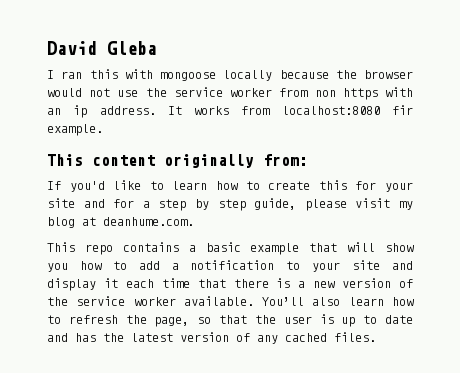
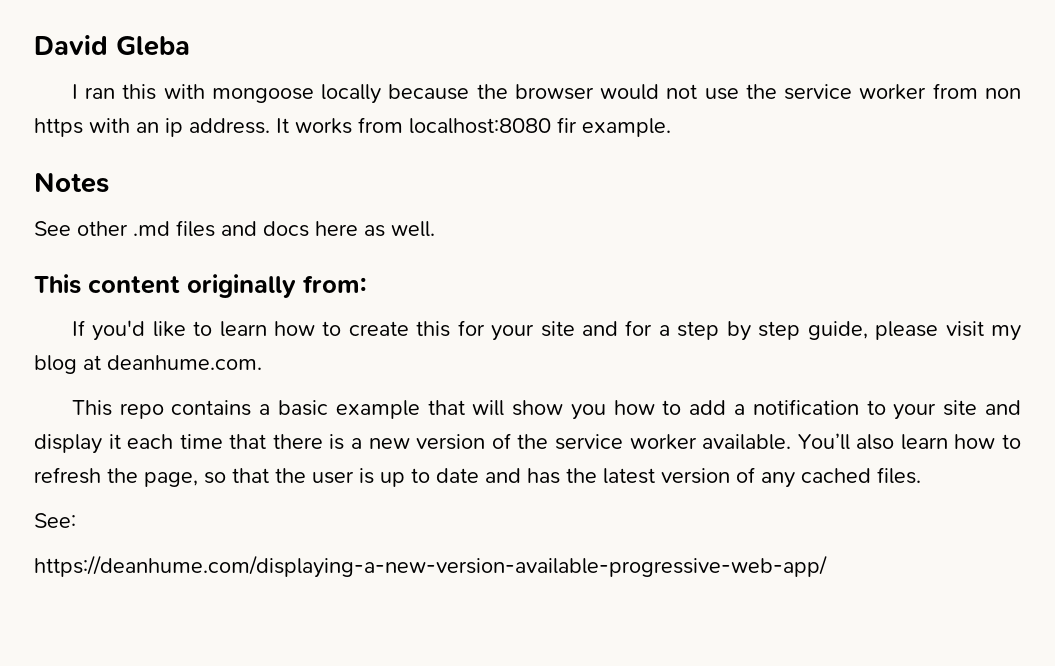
+ Notes
+ See other .md files and docs here as well.
+ See:
+ https://deanhume.com/displaying-a-new-version-available-progressive-web-app/

